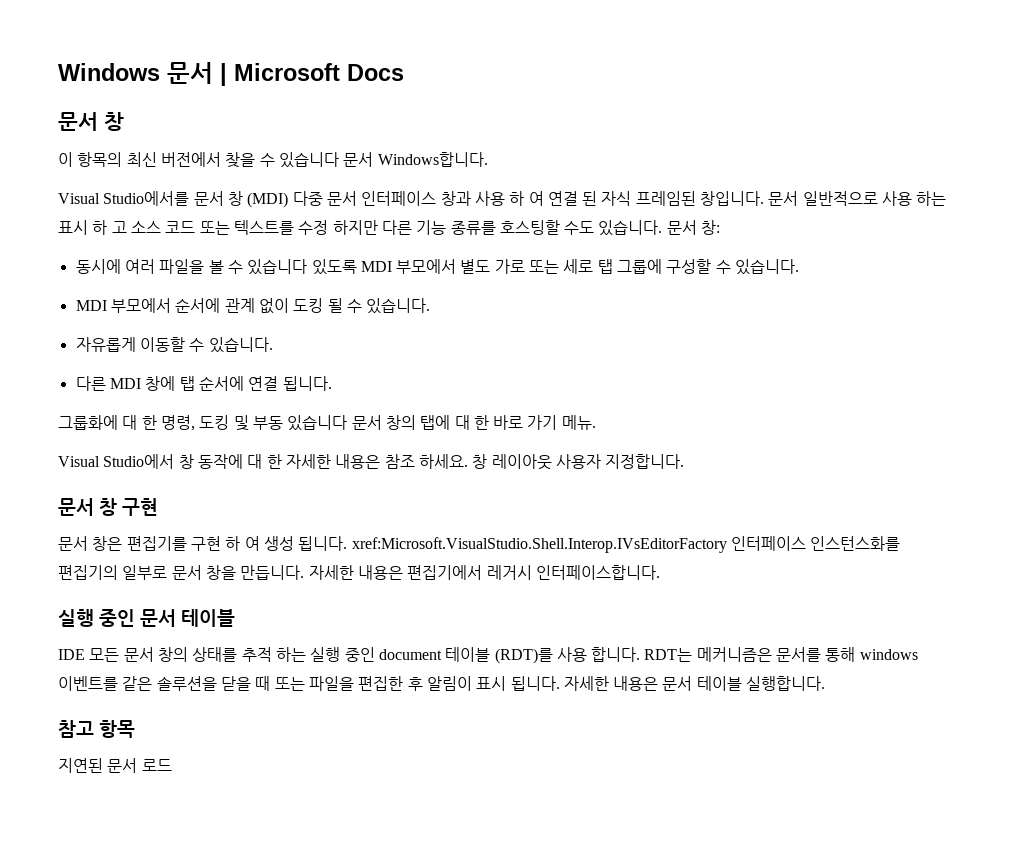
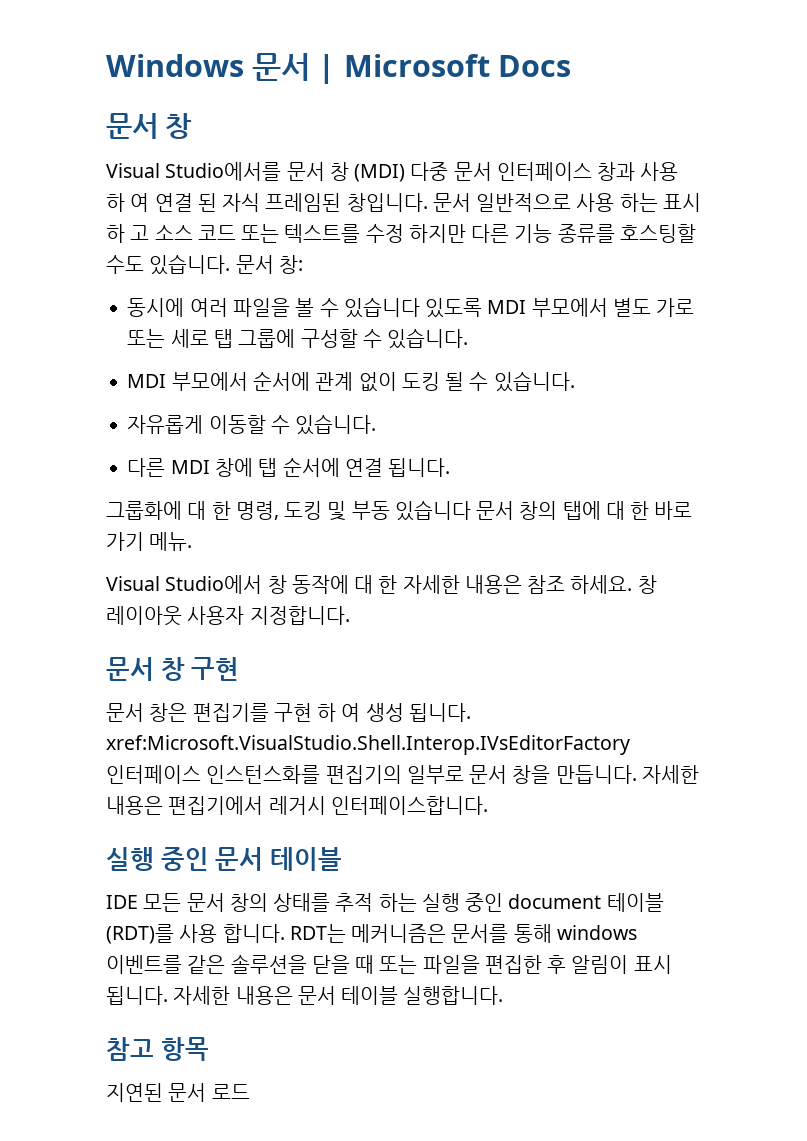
- 이 항목의 최신 버전에서 찾을 수 있습니다 문서 Windows합니다.

